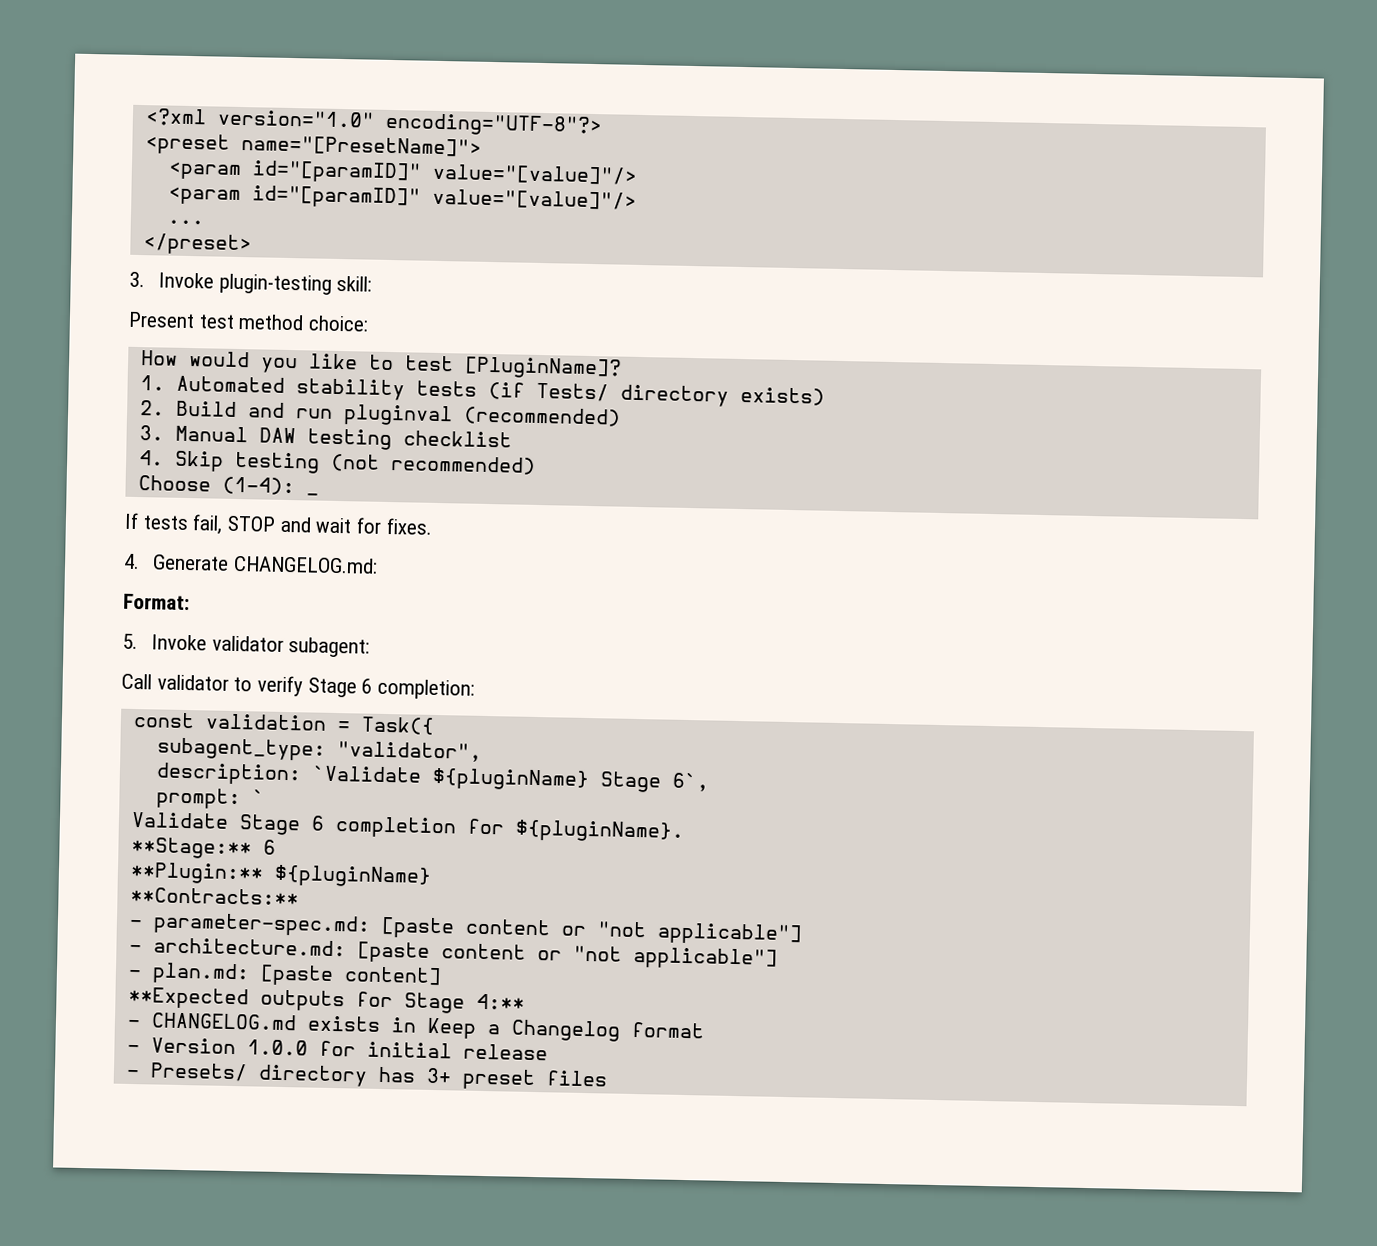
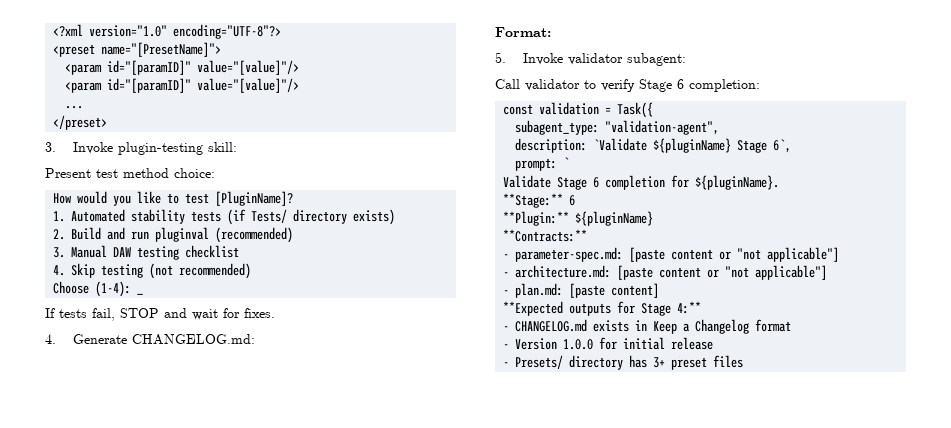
- subagent_type: "validator",
+ subagent_type: "validation-agent",

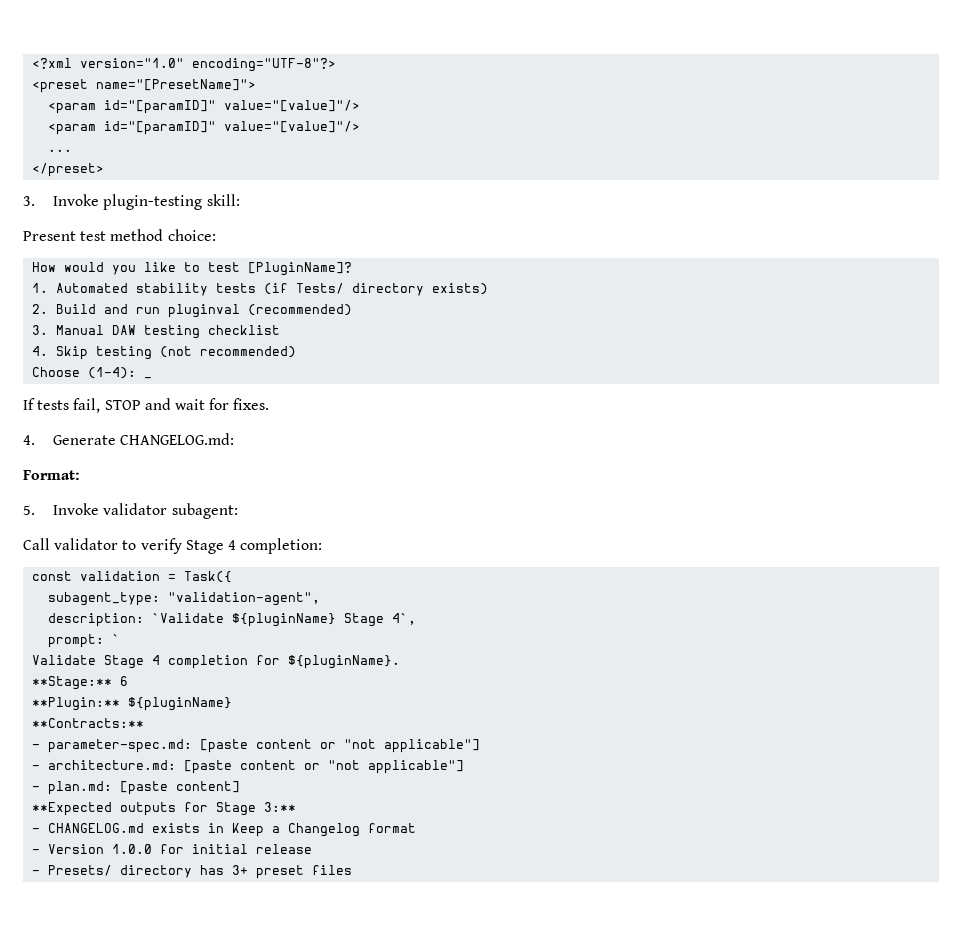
- Call validator to verify Stage 6 completion:
+ Call validator to verify Stage 4 completion:
- description: `Validate ${pluginName} Stage 6`,
+ description: `Validate ${pluginName} Stage 4`,
- Validate Stage 6 completion for ${pluginName}.
+ Validate Stage 4 completion for ${pluginName}.
- **Expected outputs for Stage 4:**
+ **Expected outputs for Stage 3:**

